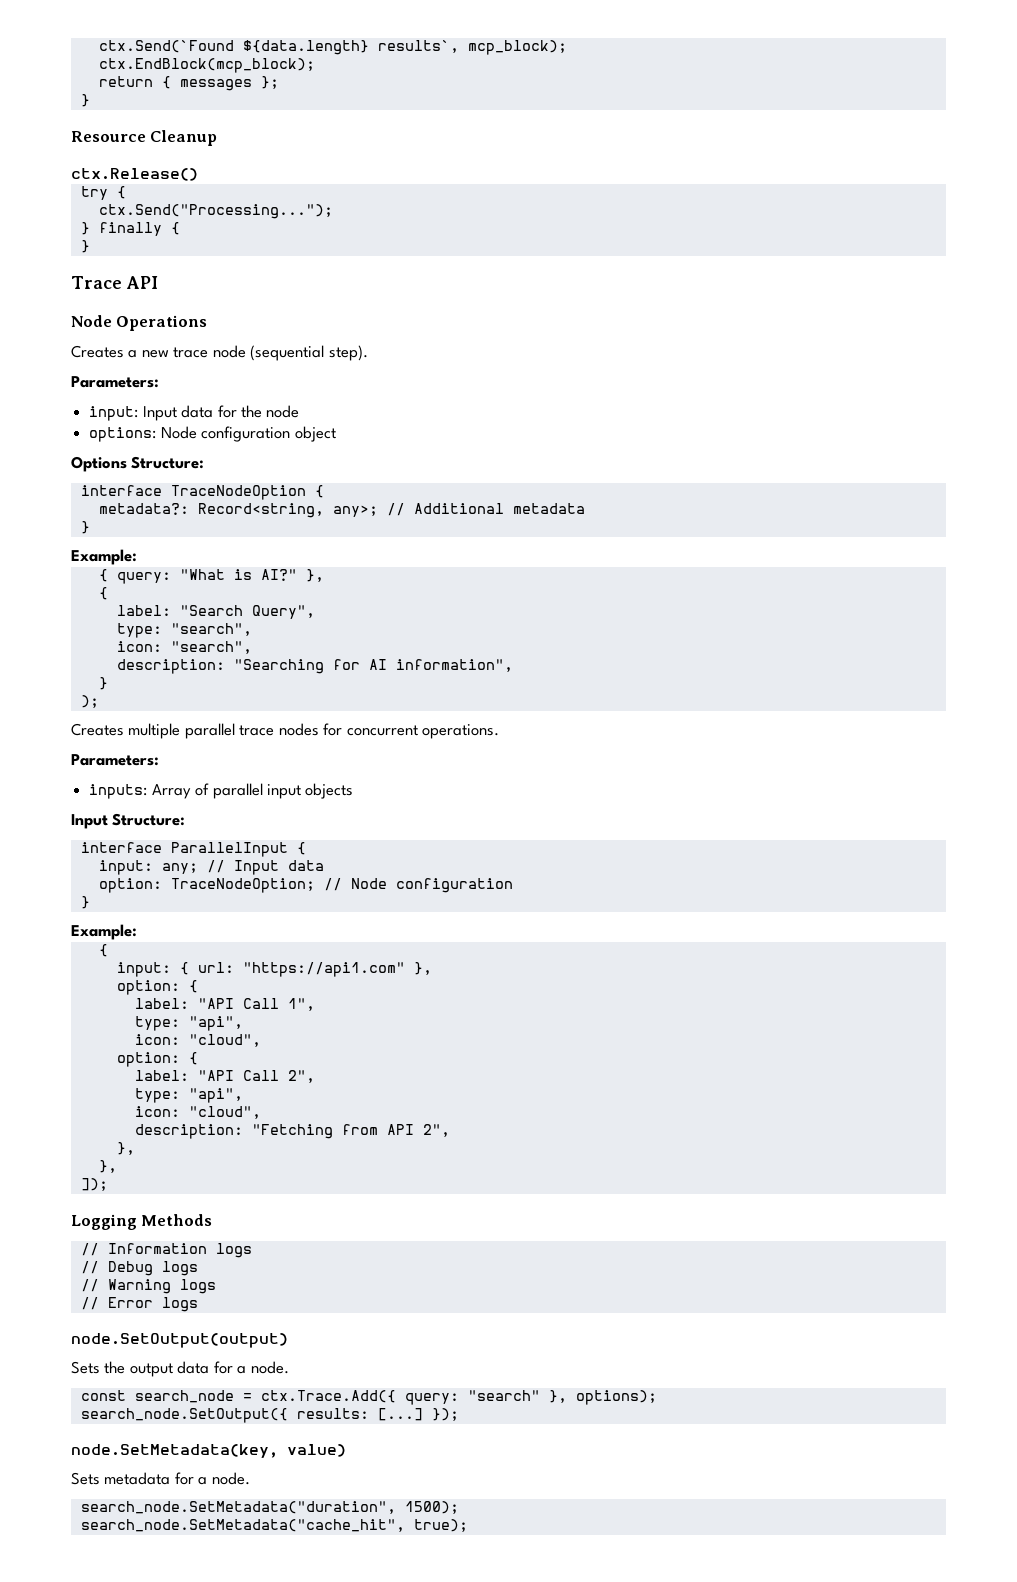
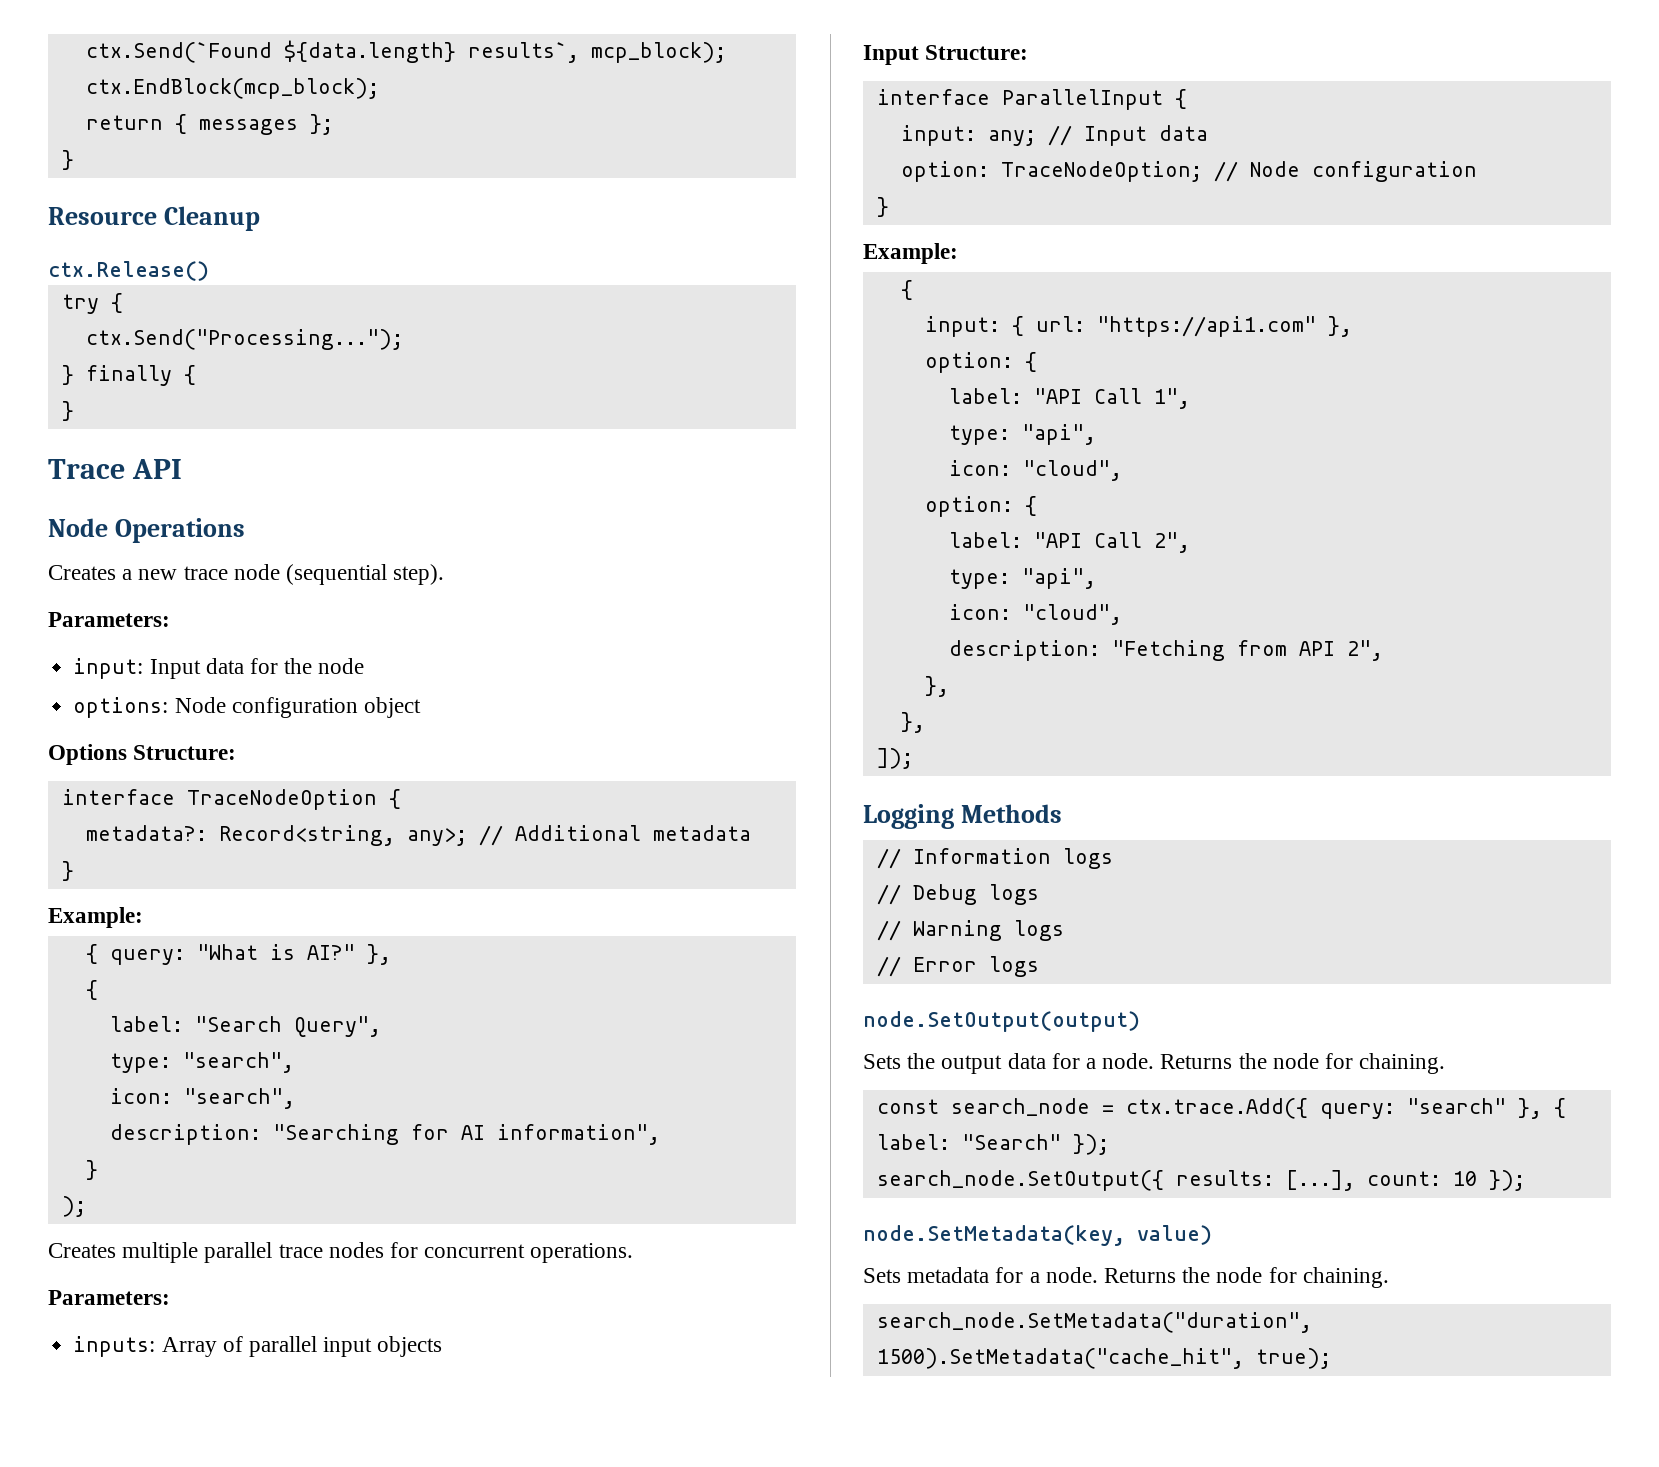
- Sets the output data for a node.
+ Sets the output data for a node. Returns the node for chaining.
- const search_node = ctx.Trace.Add({ query: "search" }, options);
+ const search_node = ctx.trace.Add({ query: "search" }, { label: "Search" });
- search_node.SetOutput({ results: [...] });
+ search_node.SetOutput({ results: [...], count: 10 });
- Sets metadata for a node.
+ Sets metadata for a node. Returns the node for chaining.
- search_node.SetMetadata("duration", 1500);
- search_node.SetMetadata("cache_hit", true);
+ search_node.SetMetadata("duration", 1500).SetMetadata("cache_hit", true);

